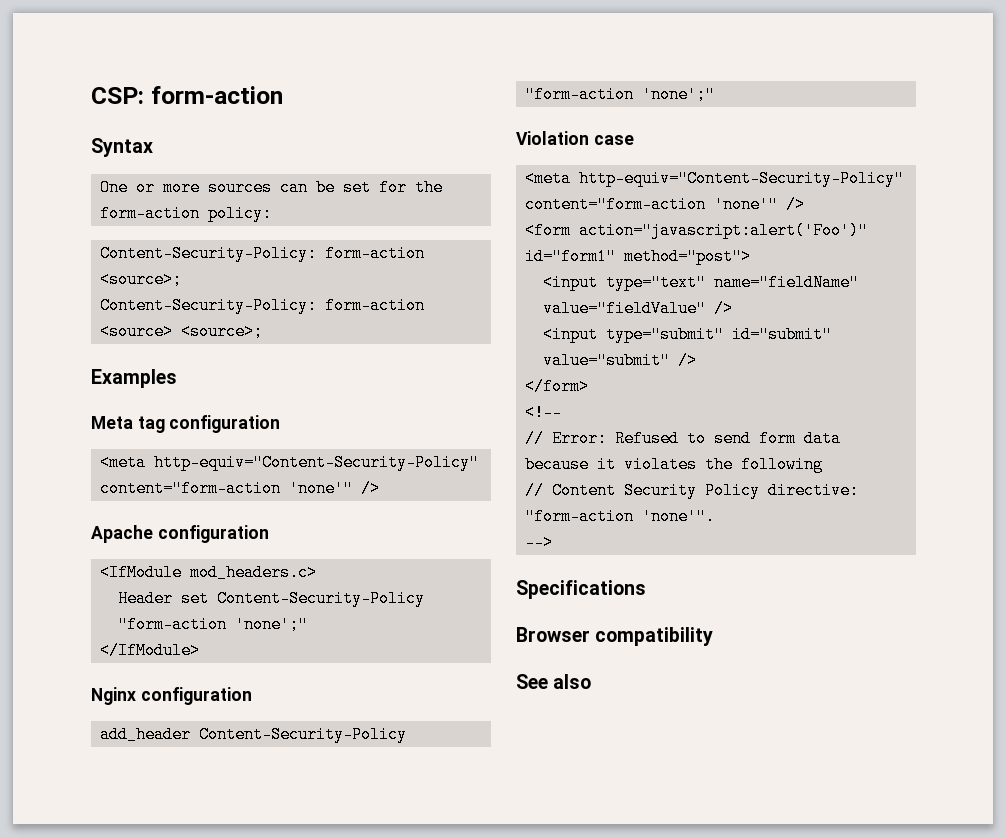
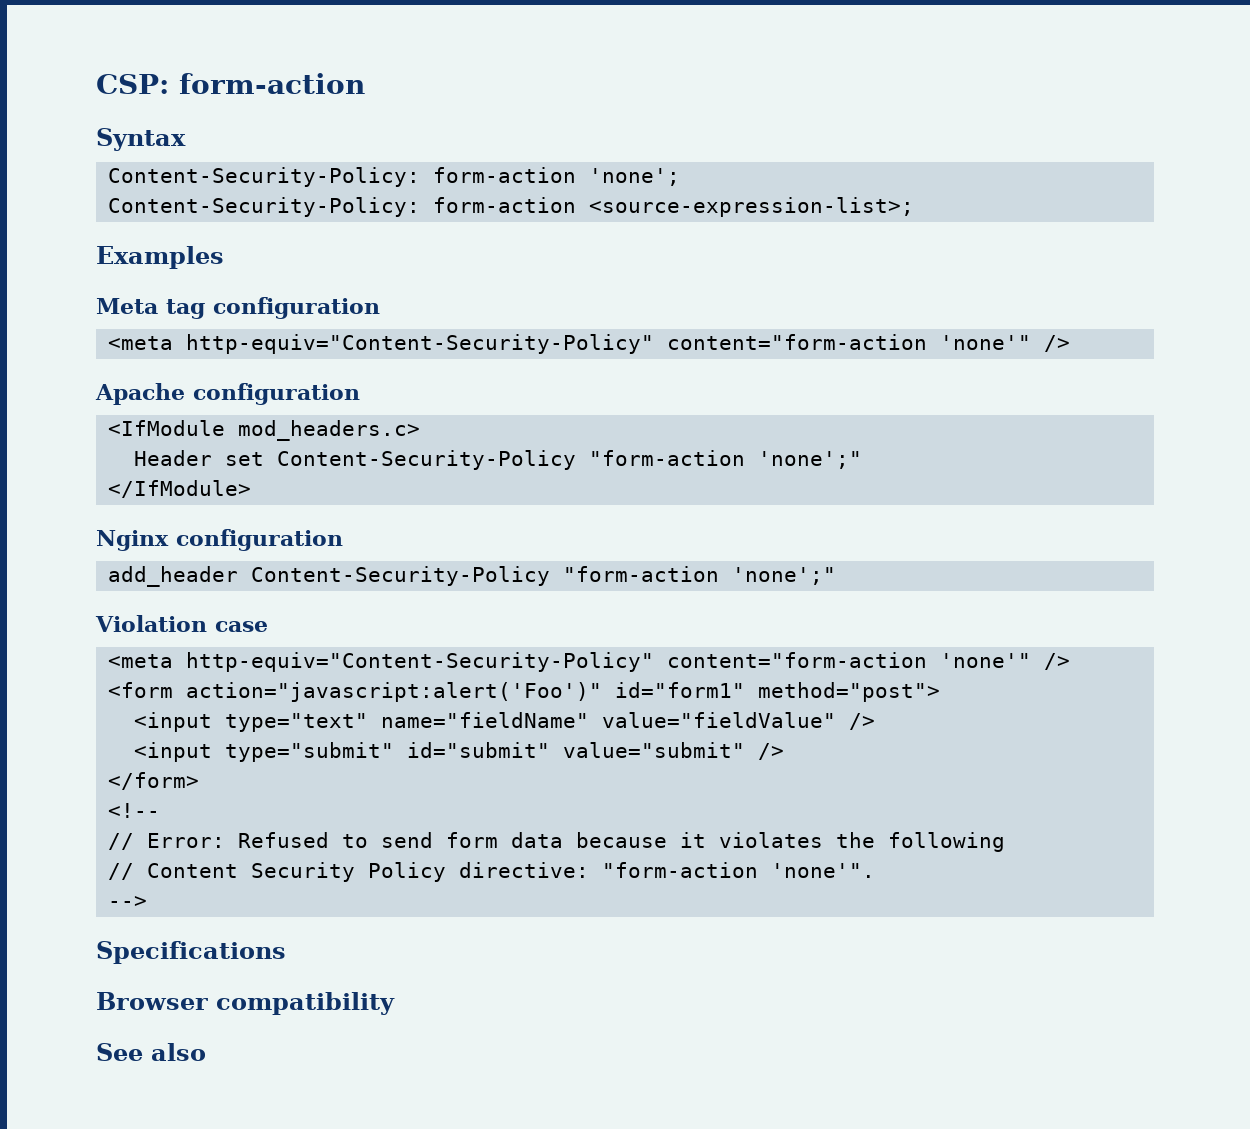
- One or more sources can be set for the form-action policy:
- Content-Security-Policy: form-action <source>;
- Content-Security-Policy: form-action <source> <source>;
+ Content-Security-Policy: form-action 'none';
+ Content-Security-Policy: form-action <source-expression-list>;

